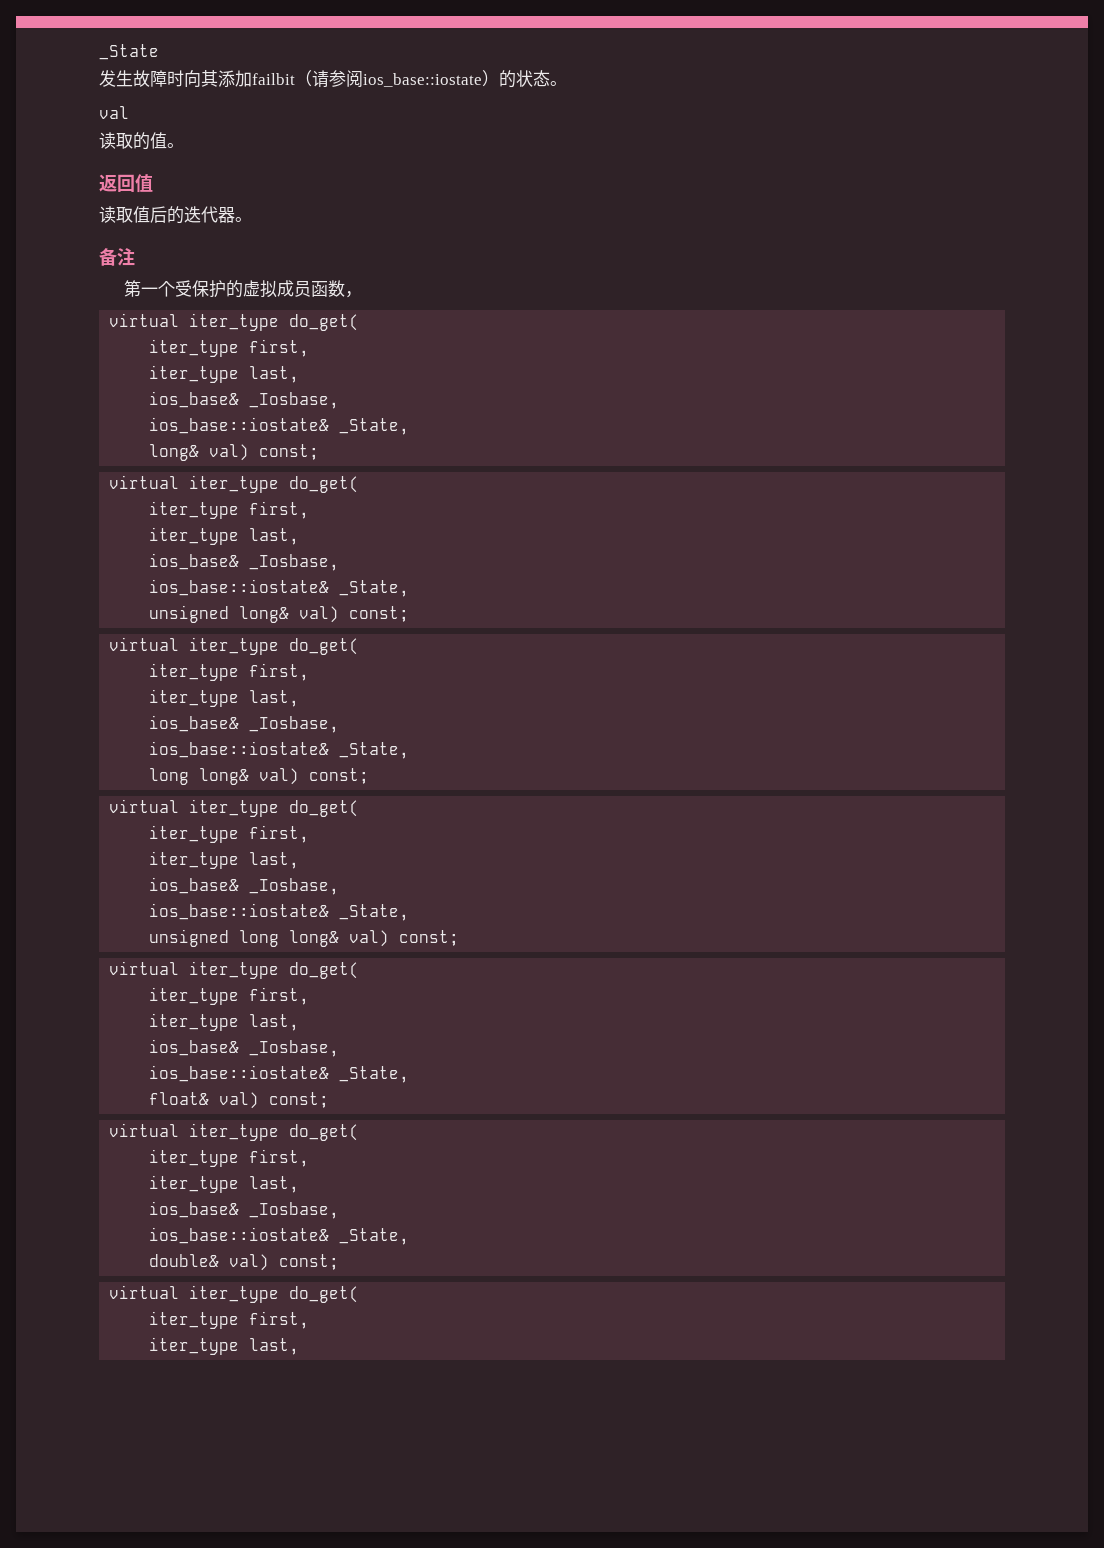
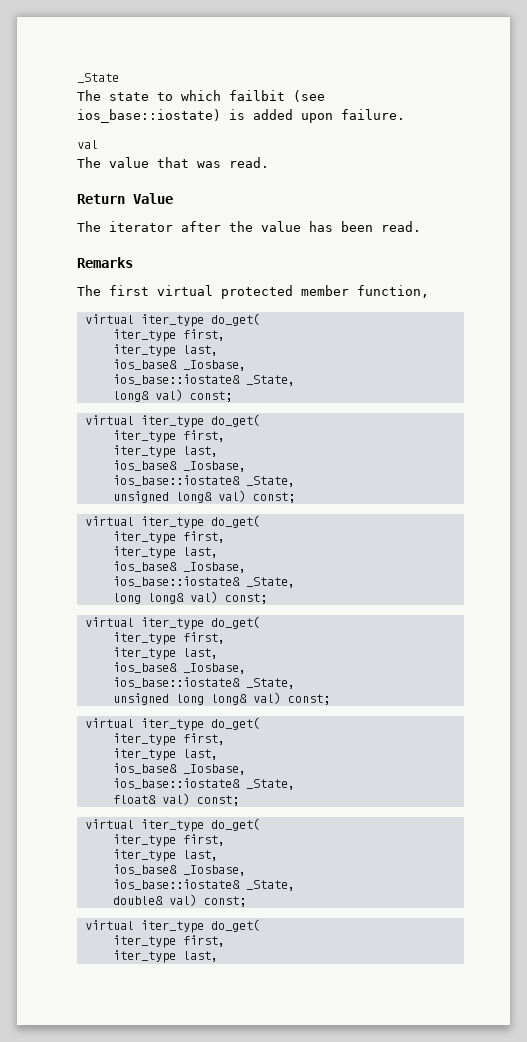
- 发生故障时向其添加failbit（请参阅ios_base::iostate）的状态。
+ The state to which failbit (see ios_base::iostate) is added upon failure.
  val
- 读取的值。
- 返回值
- 读取值后的迭代器。
- 备注
- 第一个受保护的虚拟成员函数，
+ The value that was read.
+ Return Value
+ The iterator after the value has been read.
+ Remarks
+ The first virtual protected member function,

